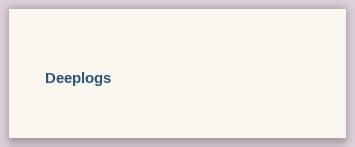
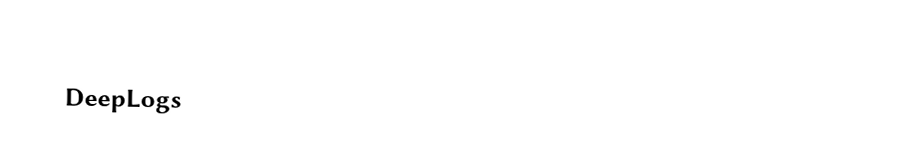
- Deeplogs
+ DeepLogs

